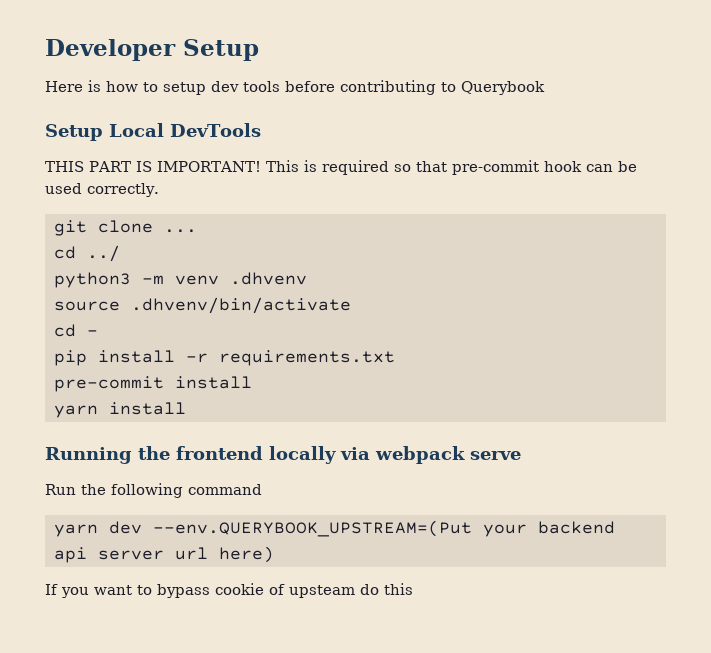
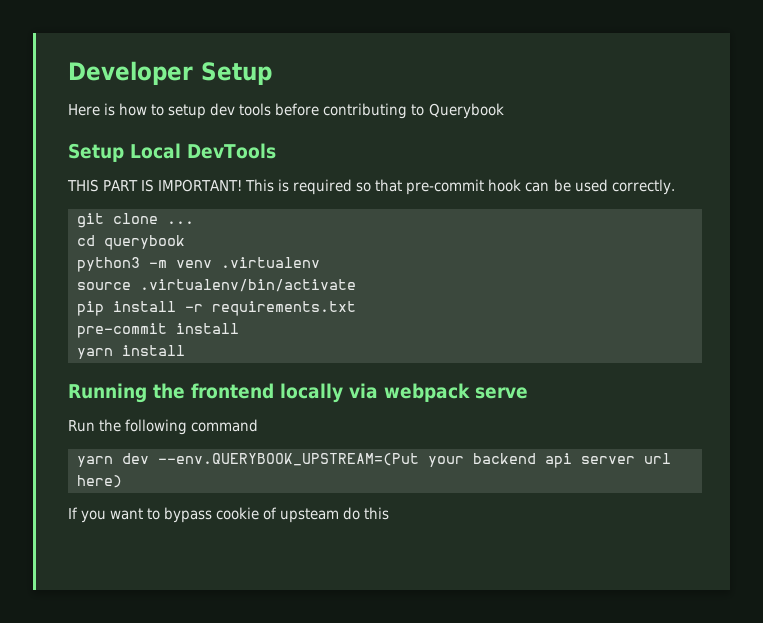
- cd ../
+ cd querybook
- python3 -m venv .dhvenv
+ python3 -m venv .virtualenv
- source .dhvenv/bin/activate
- cd -
+ source .virtualenv/bin/activate

